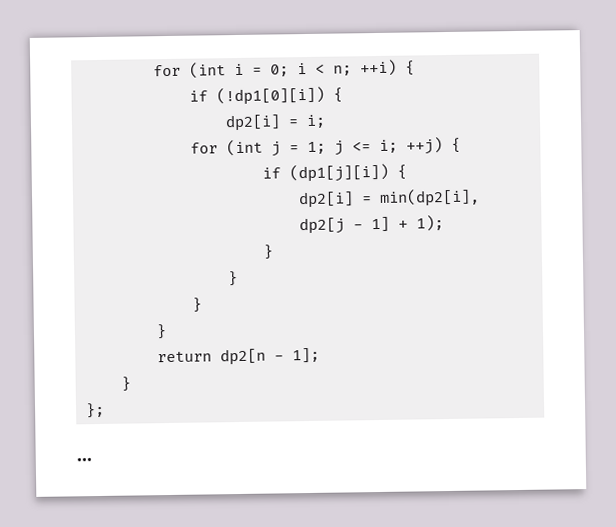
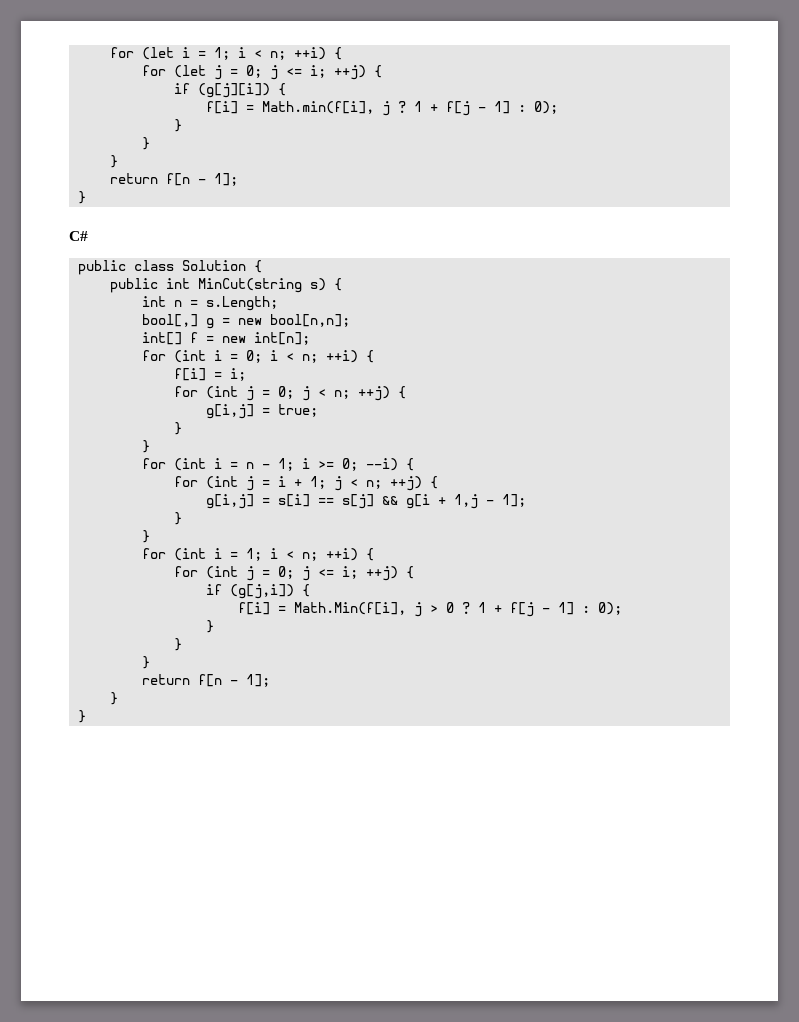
+ for (let i = 1; i < n; ++i) {
+ for (let j = 0; j <= i; ++j) {
+ if (g[j][i]) {
+ f[i] = Math.min(f[i], j ? 1 + f[j - 1] : 0);
+ }
+ }
+ }
+ return f[n - 1];
+ }
+ C#
+ public class Solution {
+ public int MinCut(string s) {
+ int n = s.Length;
+ bool[,] g = new bool[n,n];
+ int[] f = new int[n];
- if (!dp1[0][i]) {
- dp2[i] = i;
+ f[i] = i;
- for (int j = 1; j <= i; ++j) {
- if (dp1[j][i]) {
- dp2[i] = min(dp2[i], dp2[j - 1] + 1);
+ for (int j = 0; j < n; ++j) {
+ g[i,j] = true;
+ }
+ }
+ for (int i = n - 1; i >= 0; --i) {
+ for (int j = i + 1; j < n; ++j) {
+ g[i,j] = s[i] == s[j] && g[i + 1,j - 1];
+ }
+ }
+ for (int i = 1; i < n; ++i) {
+ for (int j = 0; j <= i; ++j) {
+ if (g[j,i]) {
+ f[i] = Math.Min(f[i], j > 0 ? 1 + f[j - 1] : 0);
  }
  }
  }
+ return f[n - 1];
  }
- return dp2[n - 1];
  }
- };
- ...

